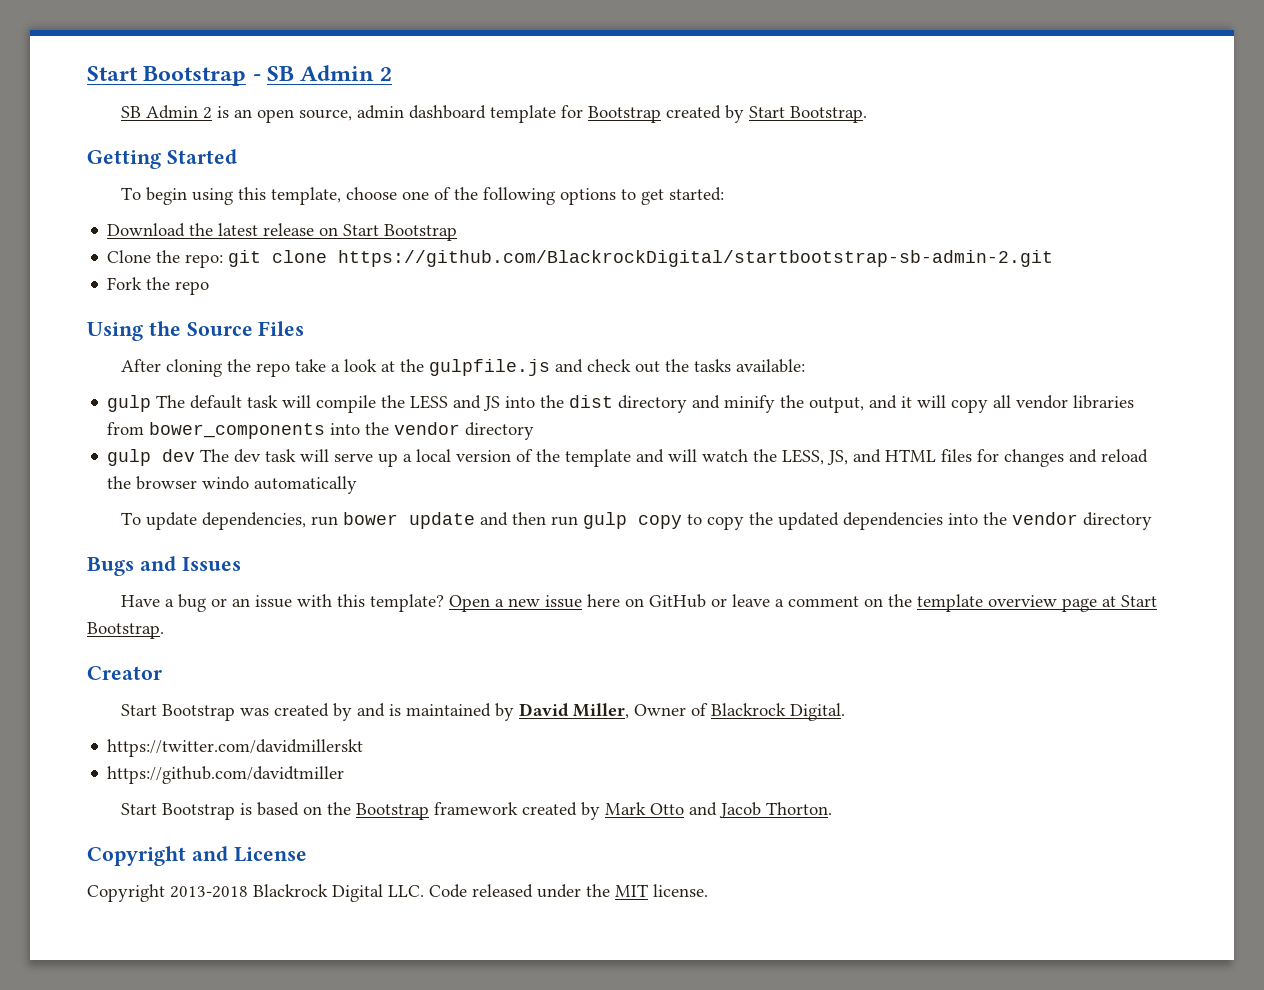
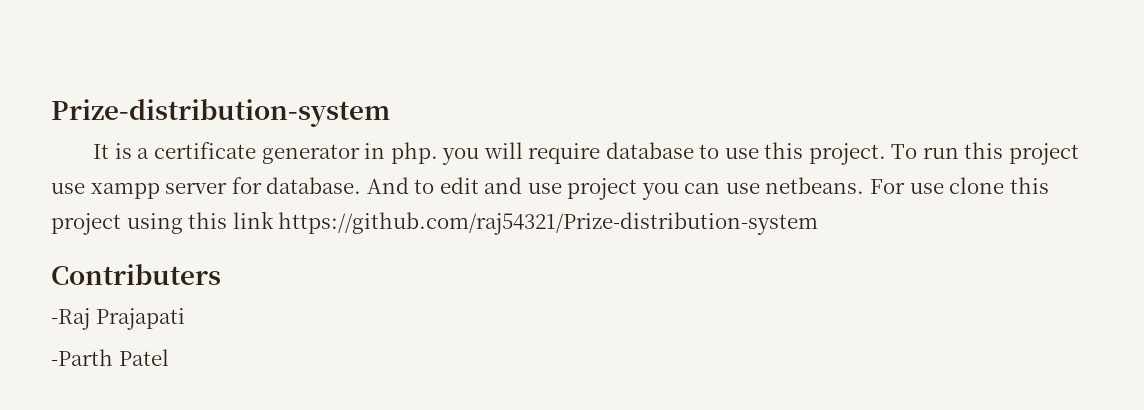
- Start Bootstrap - SB Admin 2
- SB Admin 2 is an open source, admin dashboard template for Bootstrap created by Start Bootstrap.
- Getting Started
- To begin using this template, choose one of the following options to get started:
- Download the latest release on Start Bootstrap
- Clone the repo: git clone https://github.com/BlackrockDigital/startbootstrap-sb-admin-2.git
- Fork the repo
- Using the Source Files
- After cloning the repo take a look at the gulpfile.js and check out the tasks available:
- gulp The default task will compile the LESS and JS into the dist directory and minify the output, and it will copy all vendor libraries from bower_components into the vendor directory
- gulp dev The dev task will serve up a local version of the template and will watch the LESS, JS, and HTML files for changes and reload the browser windo automatically
- To update dependencies, run bower update and then run gulp copy to copy the updated dependencies into the vendor directory
- Bugs and Issues
- Have a bug or an issue with this template? Open a new issue here on GitHub or leave a comment on the template overview page at Start Bootstrap.
- Creator
- Start Bootstrap was created by and is maintained by David Miller, Owner of Blackrock Digital.
- https://twitter.com/davidmillerskt
- https://github.com/davidtmiller
- Start Bootstrap is based on the Bootstrap framework created by Mark Otto and Jacob Thorton.
- Copyright and License
- Copyright 2013-2018 Blackrock Digital LLC. Code released under the MIT license.
+ Prize-distribution-system
+ It is a certificate generator in php. you will require database to use this project. To run this project use xampp server for database. And to edit and use project you can use netbeans. For use clone this project using this link https://github.com/raj54321/Prize-distribution-system
+ Contributers
+ -Raj Prajapati
+ -Parth Patel

